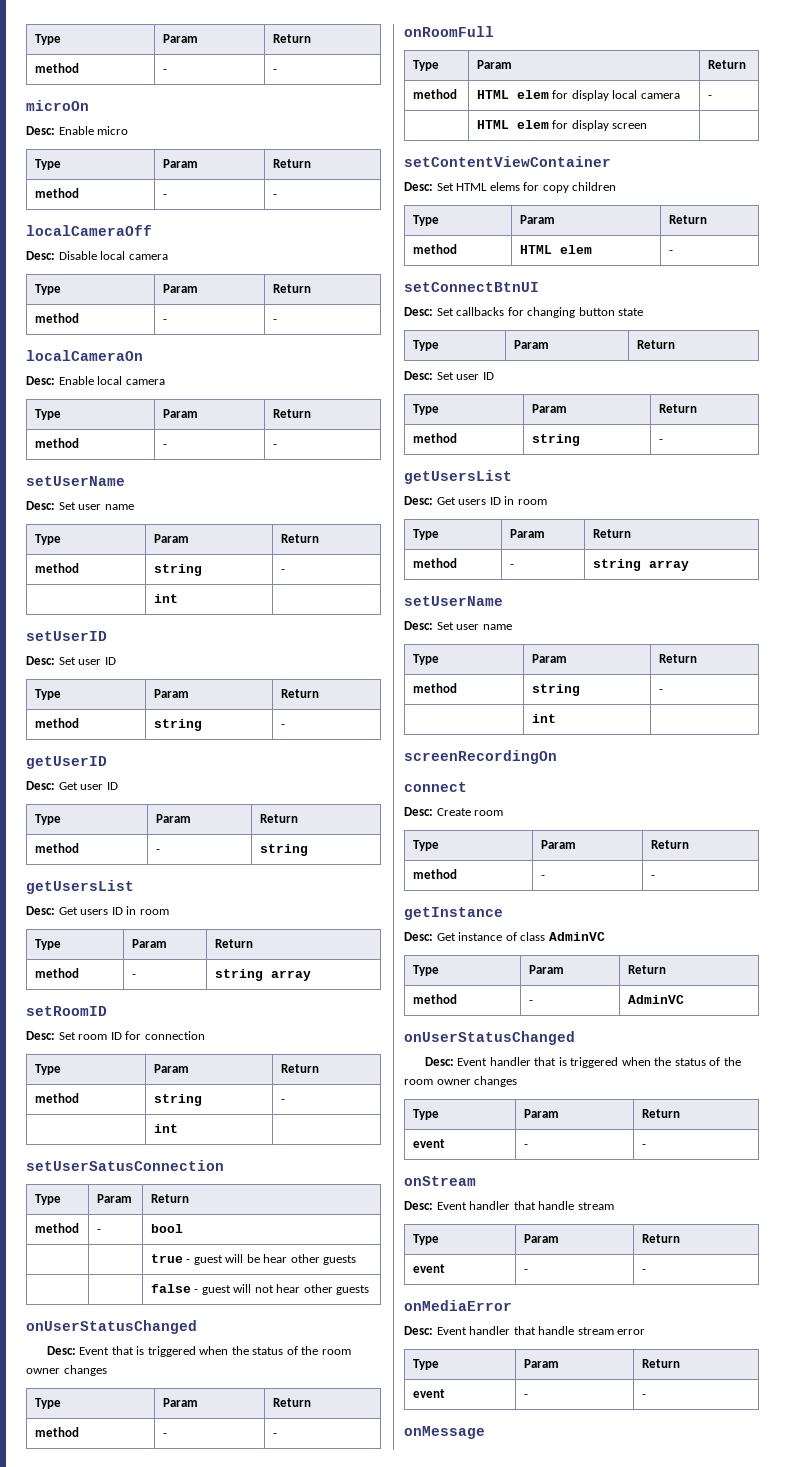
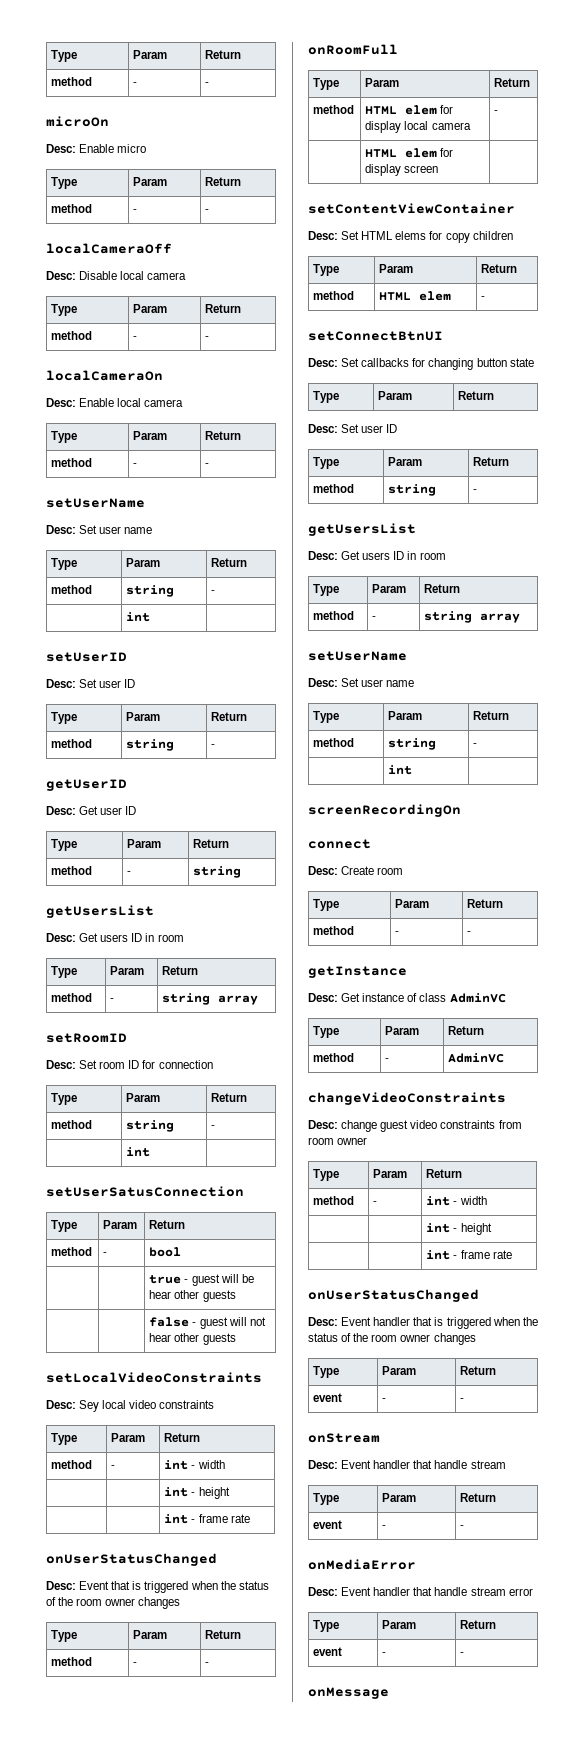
+ setLocalVideoConstraints
+ Desc: Sey local video constraints
+ Type | Param | Return
+ method | - | int - width
+ | | int - height
+ | | int - frame rate
+ changeVideoConstraints
+ Desc: change guest video constraints from room owner
+ Type | Param | Return
+ method | - | int - width
+ | | int - height
+ | | int - frame rate

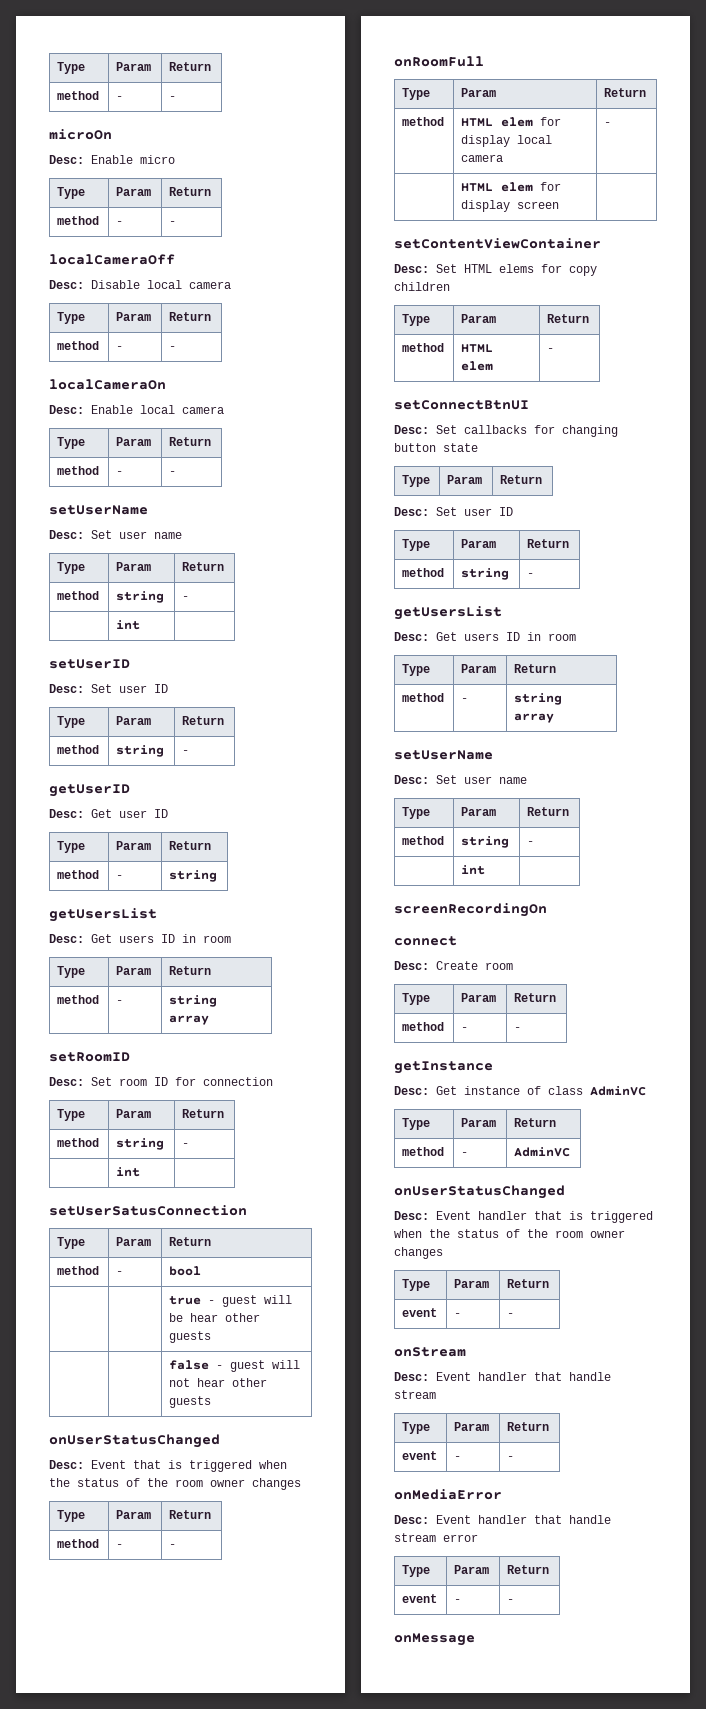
- setLocalVideoConstraints
- Desc: Sey local video constraints
- Type | Param | Return
- method | - | int - width
- | | int - height
- | | int - frame rate
- changeVideoConstraints
- Desc: change guest video constraints from room owner
- Type | Param | Return
- method | - | int - width
- | | int - height
- | | int - frame rate

